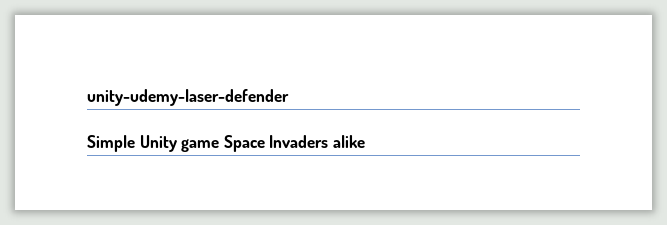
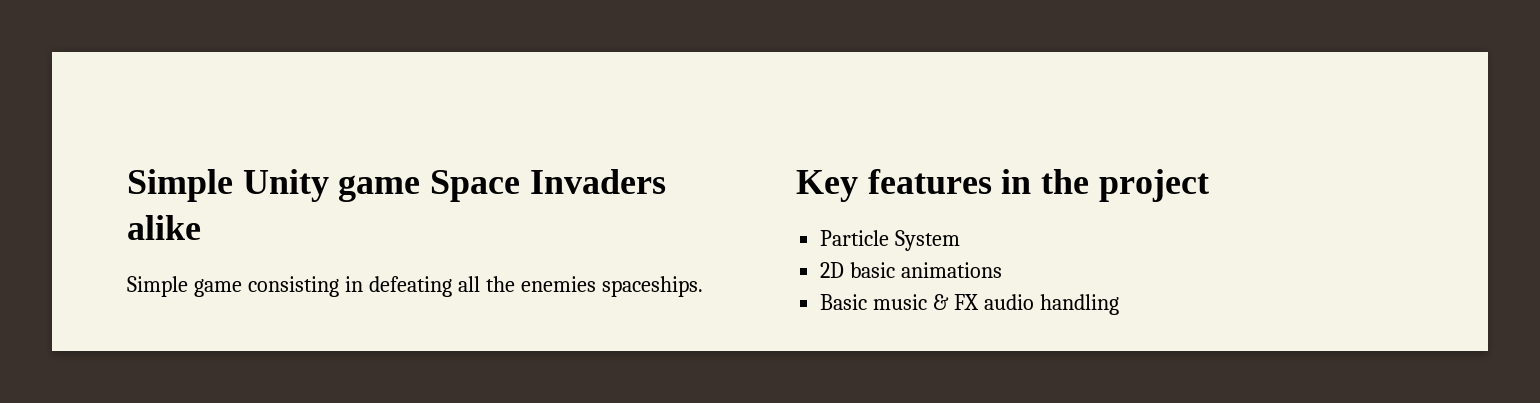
- unity-udemy-laser-defender
+ Simple game consisting in defeating all the enemies spaceships.
+ Key features in the project
+ Particle System
+ 2D basic animations
+ Basic music & FX audio handling

